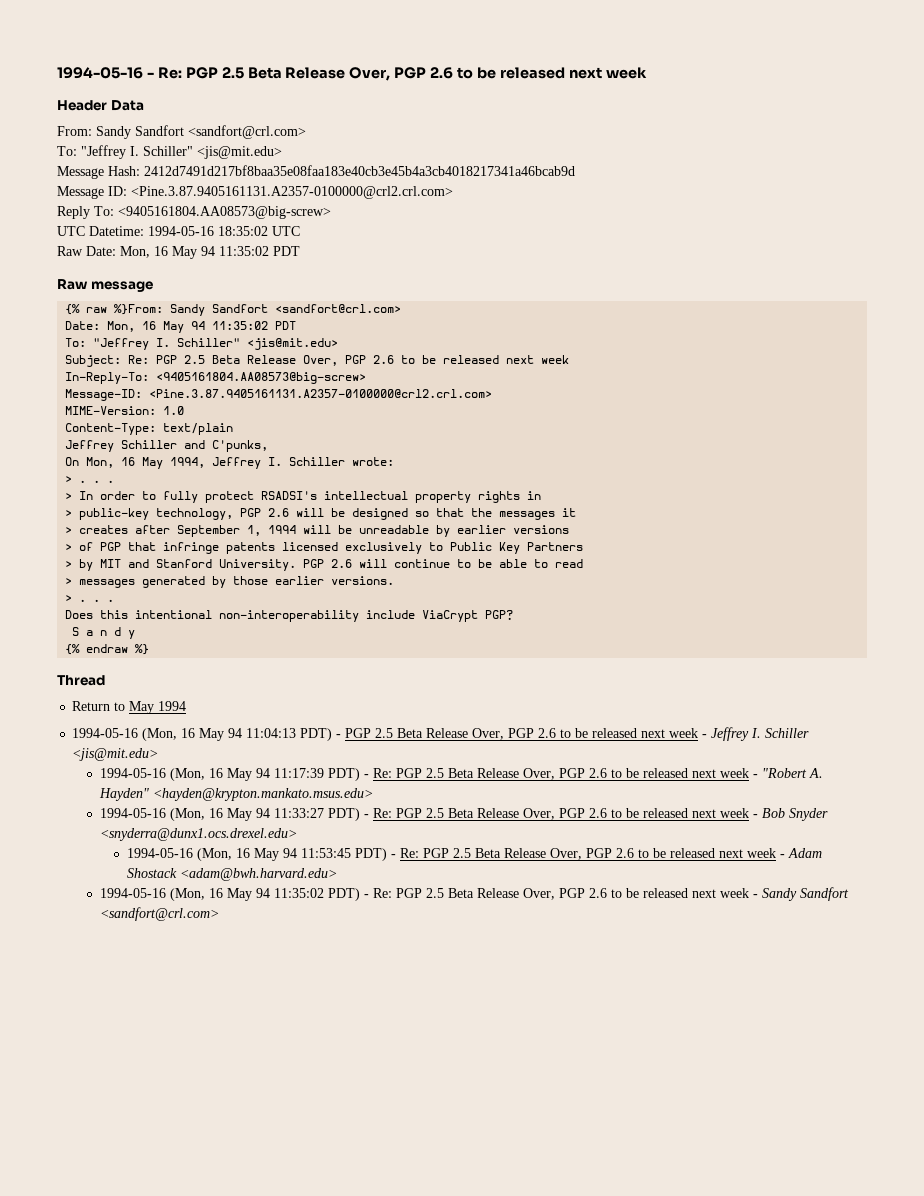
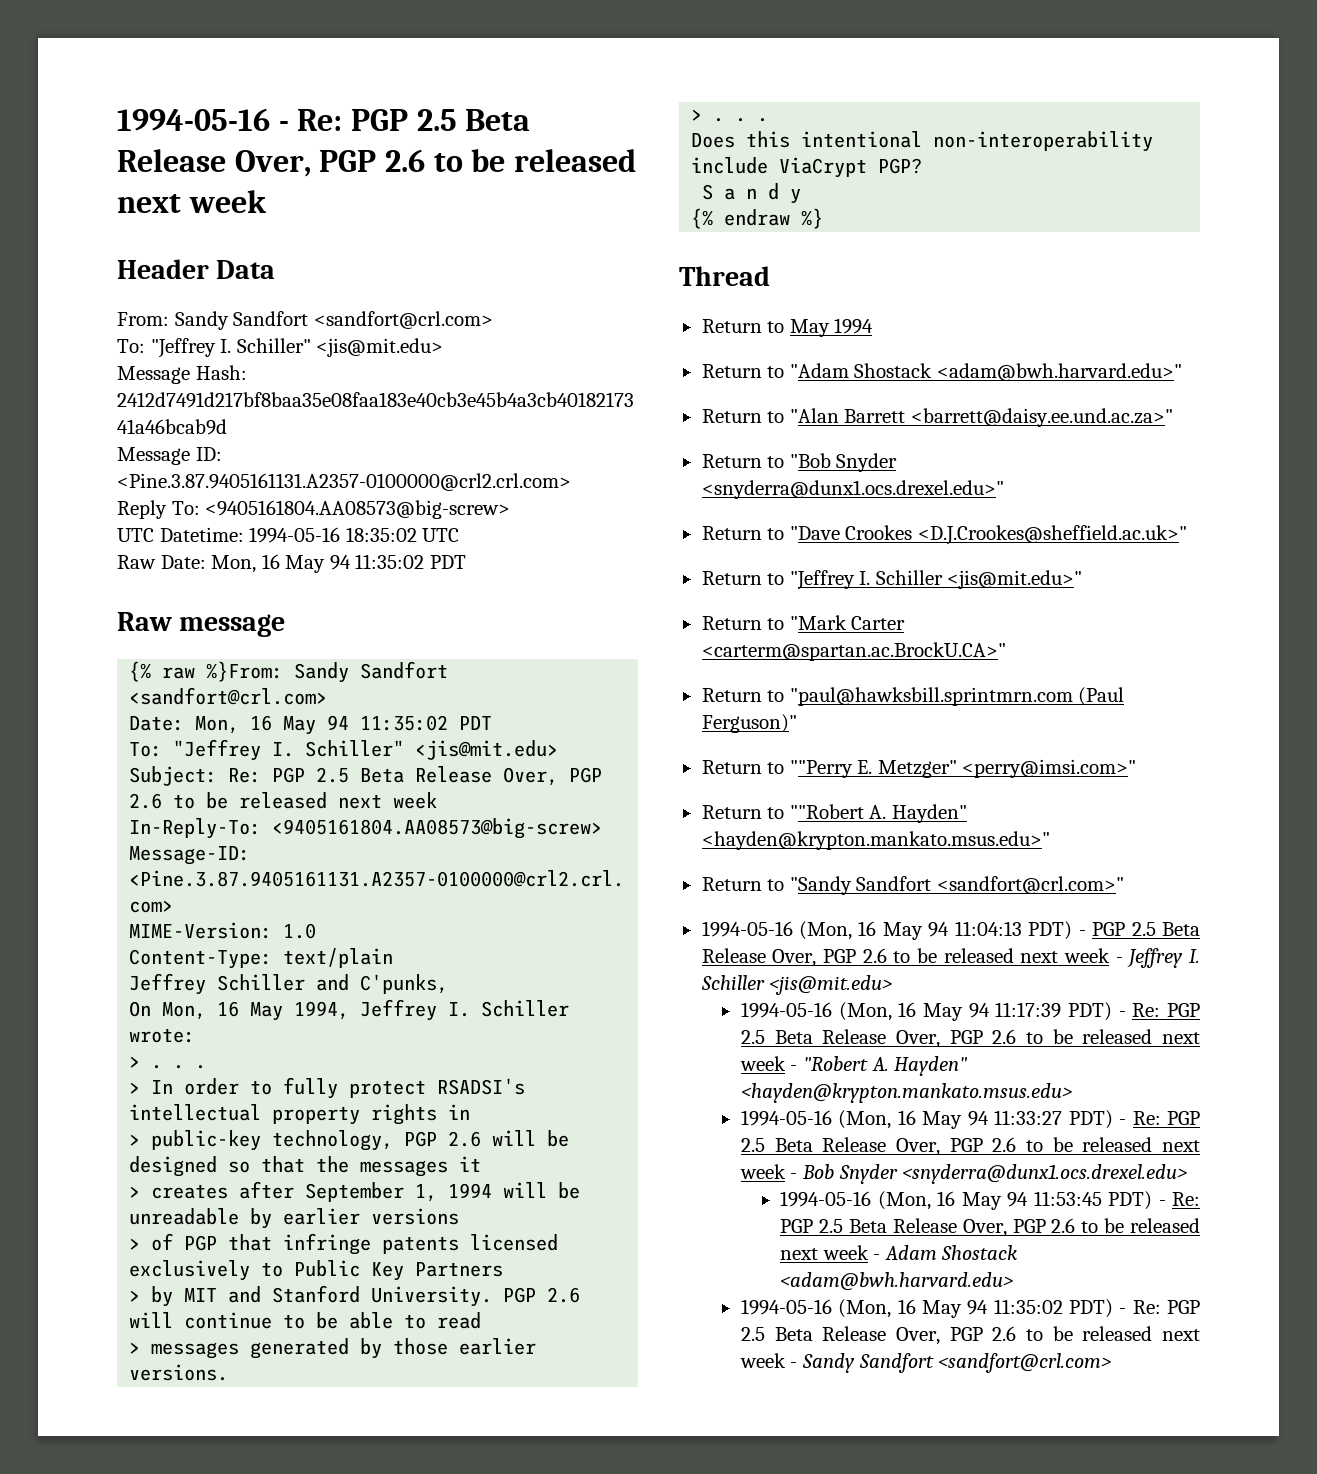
+ Return to "Adam Shostack <adam@bwh.harvard.edu>"
+ Return to "Alan Barrett <barrett@daisy.ee.und.ac.za>"
+ Return to "Bob Snyder <snyderra@dunx1.ocs.drexel.edu>"
+ Return to "Dave Crookes <D.J.Crookes@sheffield.ac.uk>"
+ Return to "Jeffrey I. Schiller <jis@mit.edu>"
+ Return to "Mark Carter <carterm@spartan.ac.BrockU.CA>"
+ Return to "paul@hawksbill.sprintmrn.com (Paul Ferguson)"
+ Return to ""Perry E. Metzger" <perry@imsi.com>"
+ Return to ""Robert A. Hayden" <hayden@krypton.mankato.msus.edu>"
+ Return to "Sandy Sandfort <sandfort@crl.com>"

